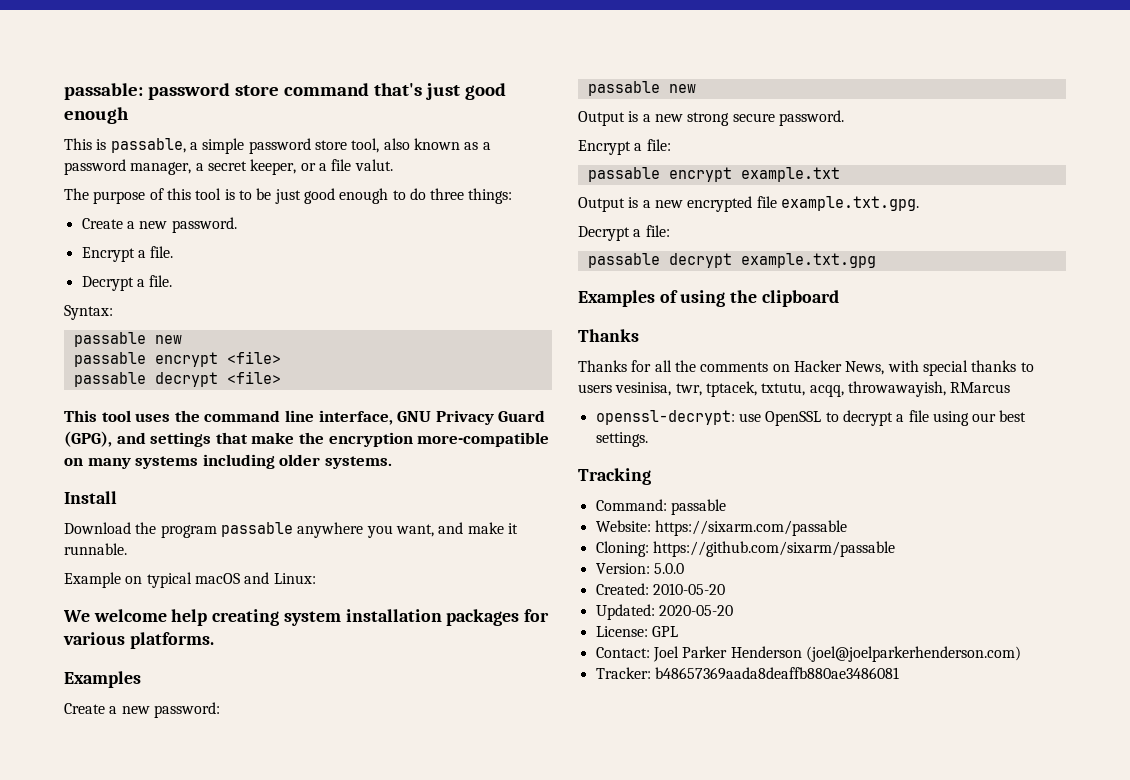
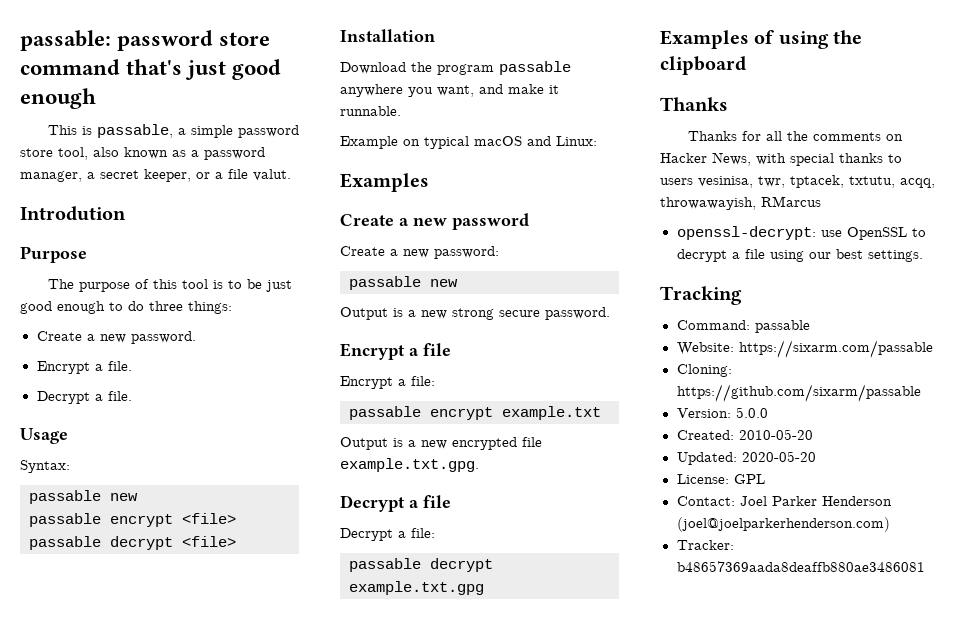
+ Introdution
+ Purpose
+ Usage
- This tool uses the command line interface, GNU Privacy Guard (GPG), and settings that make the encryption more-compatible on many systems including older systems.
- Install
+ Installation
  Example on typical macOS and Linux:
- We welcome help creating system installation packages for various platforms.
  Examples
+ Create a new password
+ Encrypt a file
+ Decrypt a file

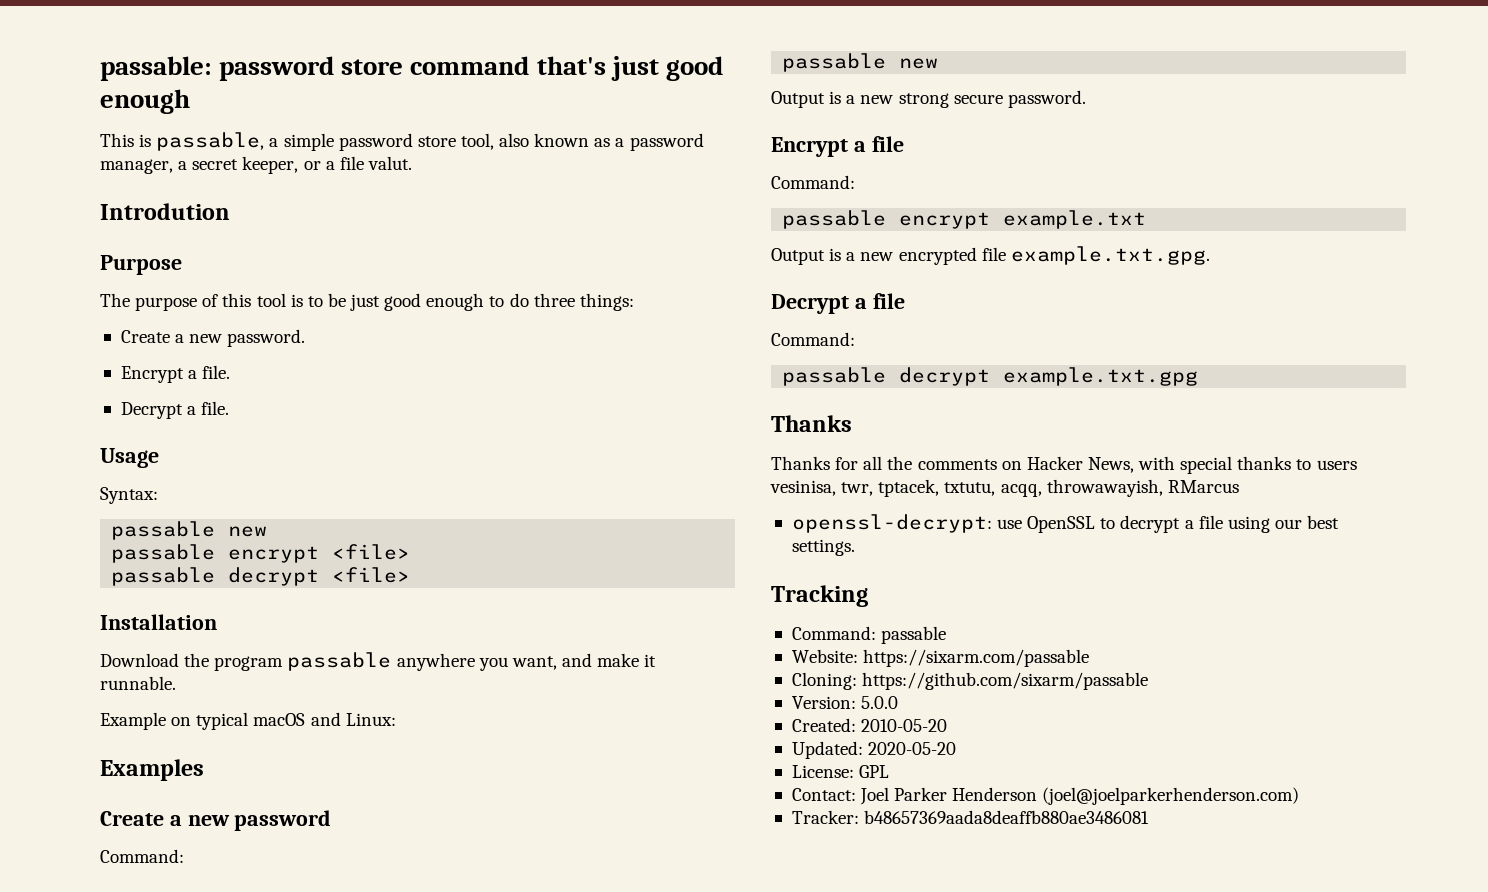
  Create a new password
- Create a new password:
+ Command:
  Encrypt a file
- Encrypt a file:
+ Command:
  Decrypt a file
- Decrypt a file:
+ Command:
- Examples of using the clipboard

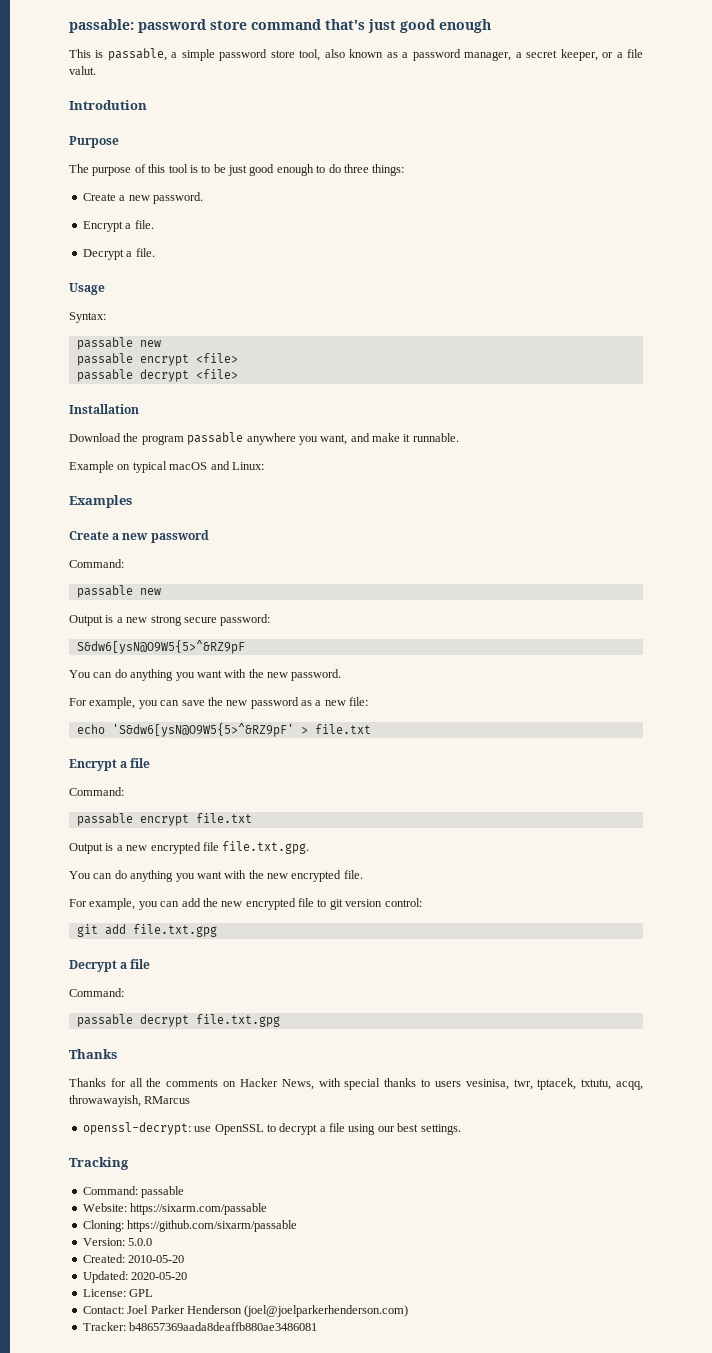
- Output is a new strong secure password.
+ Output is a new strong secure password:
+ S&dw6[ysN@O9W5{5>^&RZ9pF
+ You can do anything you want with the new password.
+ For example, you can save the new password as a new file:
+ echo 'S&dw6[ysN@O9W5{5>^&RZ9pF' > file.txt
- passable encrypt example.txt
+ passable encrypt file.txt
- Output is a new encrypted file example.txt.gpg.
+ Output is a new encrypted file file.txt.gpg.
+ You can do anything you want with the new encrypted file.
+ For example, you can add the new encrypted file to git version control:
+ git add file.txt.gpg
- passable decrypt example.txt.gpg
+ passable decrypt file.txt.gpg

